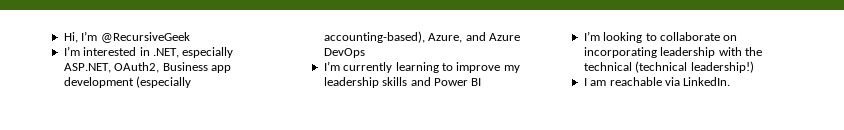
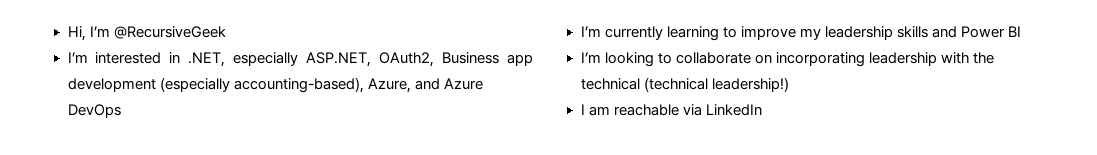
- I am reachable via LinkedIn.
+ I am reachable via LinkedIn

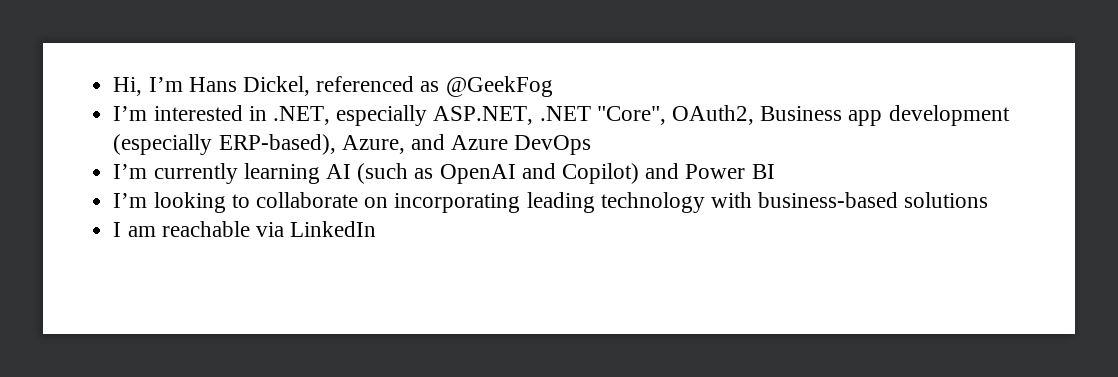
- Hi, I’m @RecursiveGeek
+ Hi, I’m Hans Dickel, referenced as @GeekFog
- I’m interested in .NET, especially ASP.NET, OAuth2, Business app development (especially accounting-based), Azure, and Azure DevOps
+ I’m interested in .NET, especially ASP.NET, .NET "Core", OAuth2, Business app development (especially ERP-based), Azure, and Azure DevOps
- I’m currently learning to improve my leadership skills and Power BI
+ I’m currently learning AI (such as OpenAI and Copilot) and Power BI
- I’m looking to collaborate on incorporating leadership with the technical (technical leadership!)
+ I’m looking to collaborate on incorporating leading technology with business-based solutions

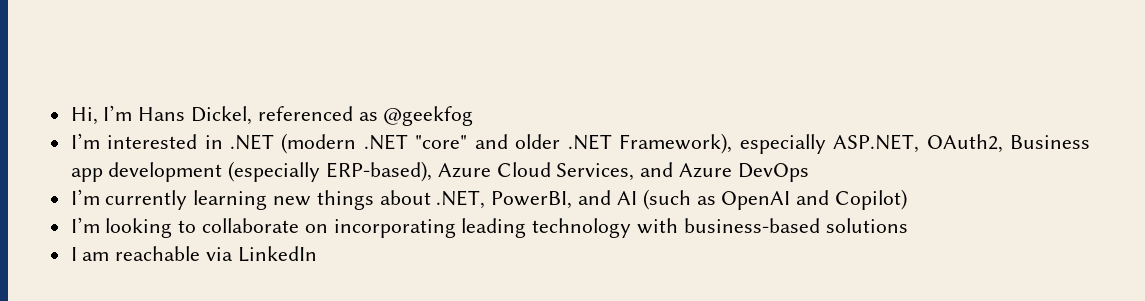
- Hi, I’m Hans Dickel, referenced as @GeekFog
+ Hi, I’m Hans Dickel, referenced as @geekfog
- I’m interested in .NET, especially ASP.NET, .NET "Core", OAuth2, Business app development (especially ERP-based), Azure, and Azure DevOps
+ I’m interested in .NET (modern .NET "core" and older .NET Framework), especially ASP.NET, OAuth2, Business app development (especially ERP-based), Azure Cloud Services, and Azure DevOps
- I’m currently learning AI (such as OpenAI and Copilot) and Power BI
+ I’m currently learning new things about .NET, PowerBI, and AI (such as OpenAI and Copilot)

